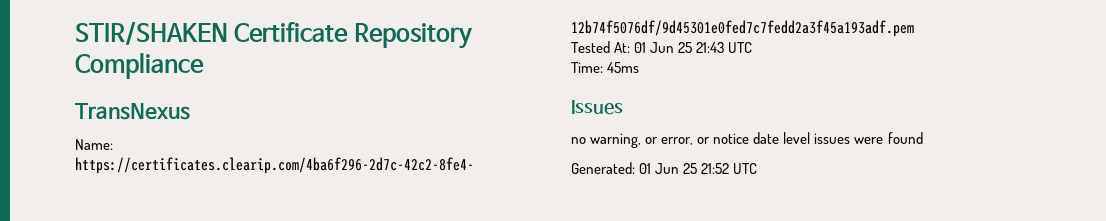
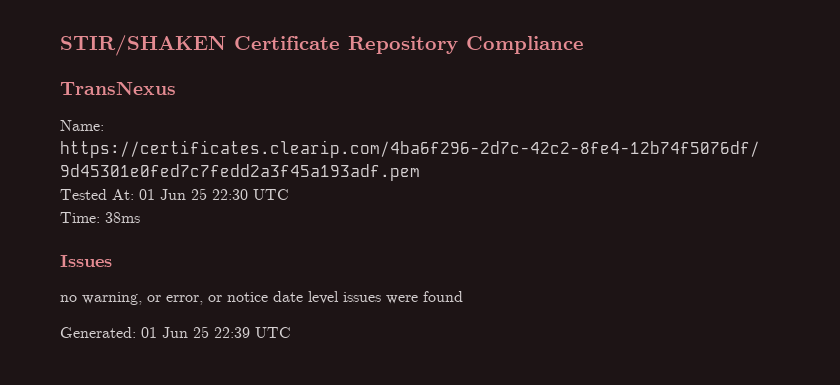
- Tested At: 01 Jun 25 21:43 UTC
+ Tested At: 01 Jun 25 22:30 UTC
- Time: 45ms
+ Time: 38ms
- Generated: 01 Jun 25 21:52 UTC
+ Generated: 01 Jun 25 22:39 UTC

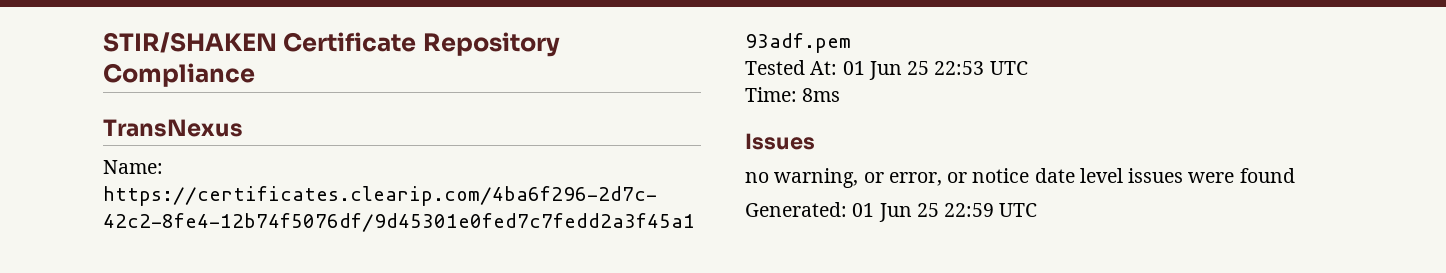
- Tested At: 01 Jun 25 22:30 UTC
+ Tested At: 01 Jun 25 22:53 UTC
- Time: 38ms
+ Time: 8ms
- Generated: 01 Jun 25 22:39 UTC
+ Generated: 01 Jun 25 22:59 UTC

